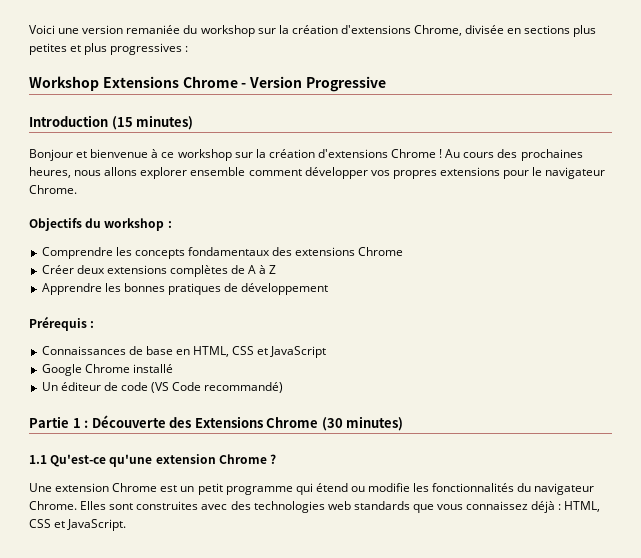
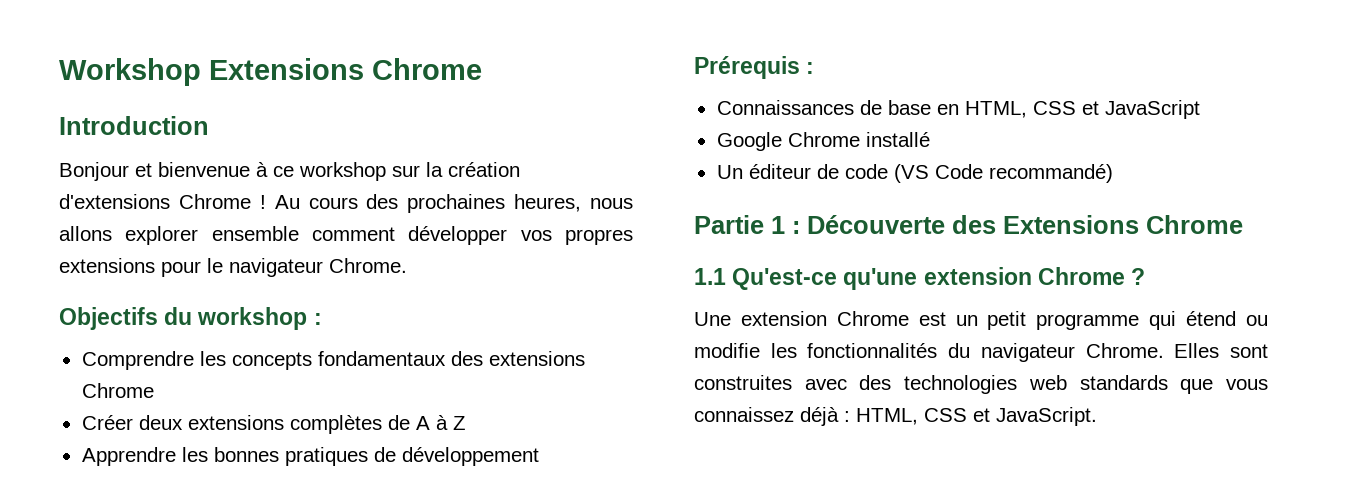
- Voici une version remaniée du workshop sur la création d'extensions Chrome, divisée en sections plus petites et plus progressives :
- Workshop Extensions Chrome - Version Progressive
+ Workshop Extensions Chrome
- Introduction (15 minutes)
+ Introduction
- Partie 1 : Découverte des Extensions Chrome (30 minutes)
+ Partie 1 : Découverte des Extensions Chrome

